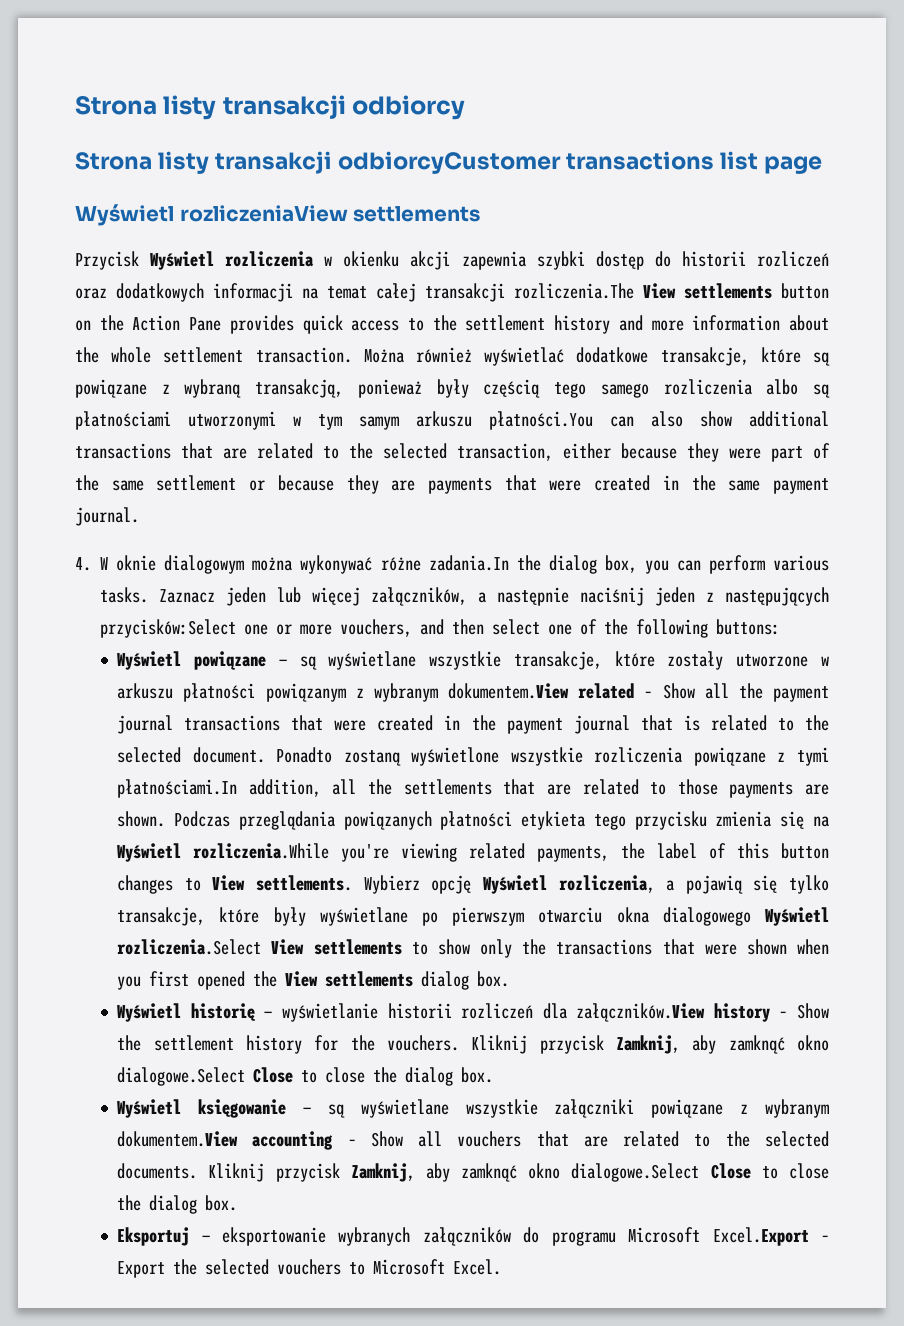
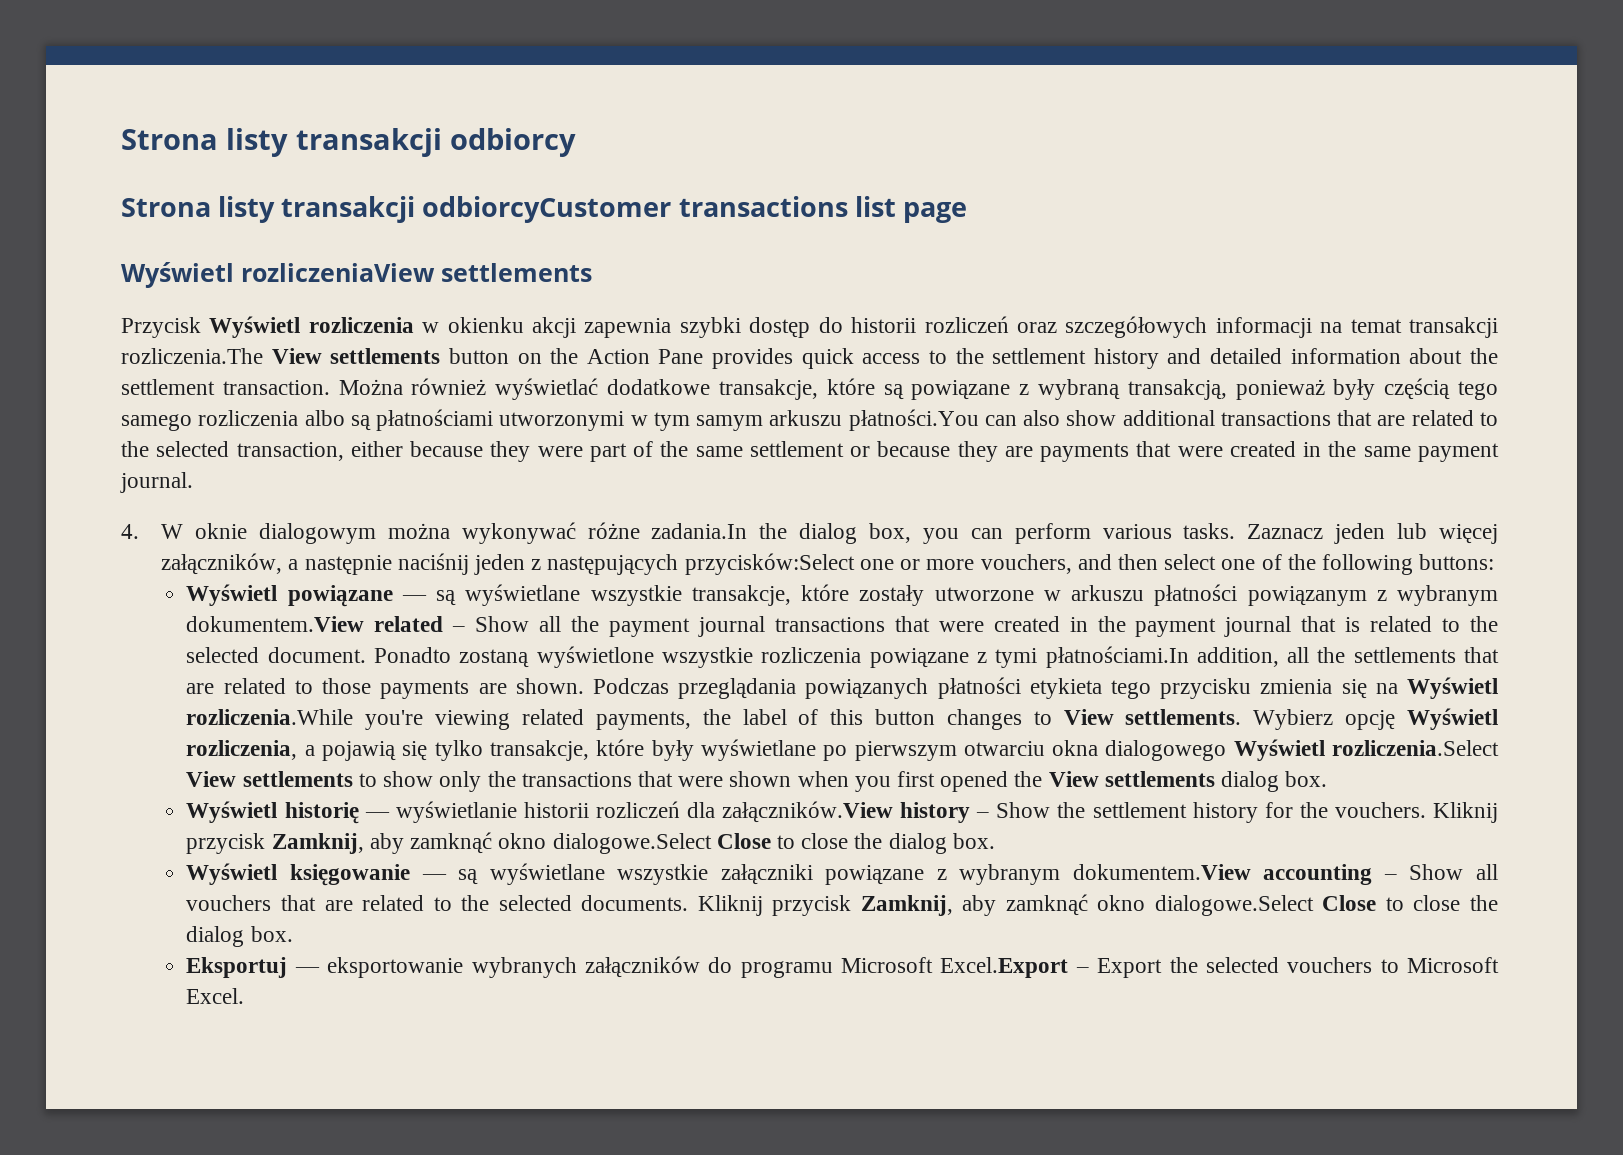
- Przycisk Wyświetl rozliczenia w okienku akcji zapewnia szybki dostęp do historii rozliczeń oraz dodatkowych informacji na temat całej transakcji rozliczenia.The View settlements button on the Action Pane provides quick access to the settlement history and more information about the whole settlement transaction.
+ Przycisk Wyświetl rozliczenia w okienku akcji zapewnia szybki dostęp do historii rozliczeń oraz szczegółowych informacji na temat transakcji rozliczenia.The View settlements button on the Action Pane provides quick access to the settlement history and detailed information about the settlement transaction.

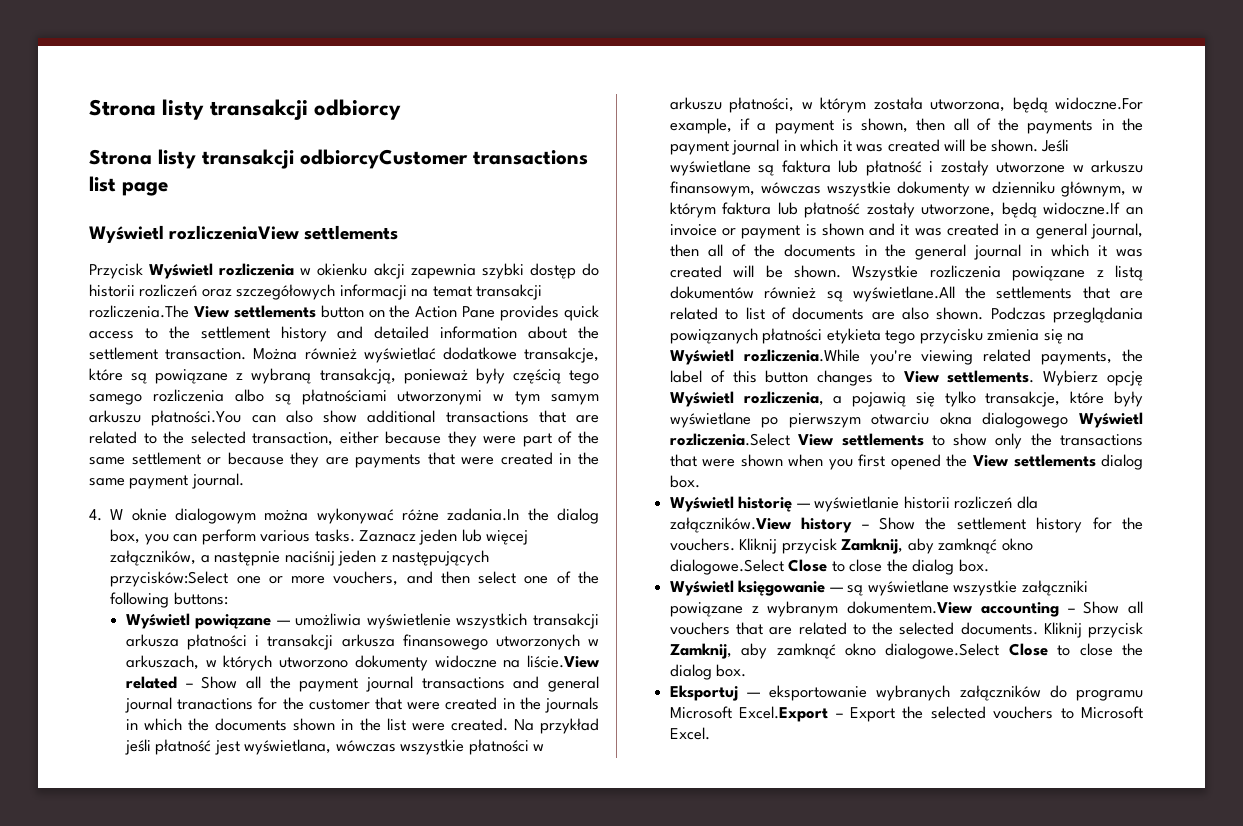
- Wyświetl powiązane — są wyświetlane wszystkie transakcje, które zostały utworzone w arkuszu płatności powiązanym z wybranym dokumentem.View related – Show all the payment journal transactions that were created in the payment journal that is related to the selected document. Ponadto zostaną wyświetlone wszystkie rozliczenia powiązane z tymi płatnościami.In addition, all the settlements that are related to those payments are shown.
+ Wyświetl powiązane — umożliwia wyświetlenie wszystkich transakcji arkusza płatności i transakcji arkusza finansowego utworzonych w arkuszach, w których utworzono dokumenty widoczne na liście.View related – Show all the payment journal transactions and general journal tranactions for the customer that were created in the journals in which the documents shown in the list were created. Na przykład jeśli płatność jest wyświetlana, wówczas wszystkie płatności w arkuszu płatności, w którym została utworzona, będą widoczne.For example, if a payment is shown, then all of the payments in the payment journal in which it was created will be shown. Jeśli wyświetlane są faktura lub płatność i zostały utworzone w arkuszu finansowym, wówczas wszystkie dokumenty w dzienniku głównym, w którym faktura lub płatność zostały utworzone, będą widoczne.If an invoice or payment is shown and it was created in a general journal, then all of the documents in the general journal in which it was created will be shown. Wszystkie rozliczenia powiązane z listą dokumentów również są wyświetlane.All the settlements that are related to list of documents are also shown.

